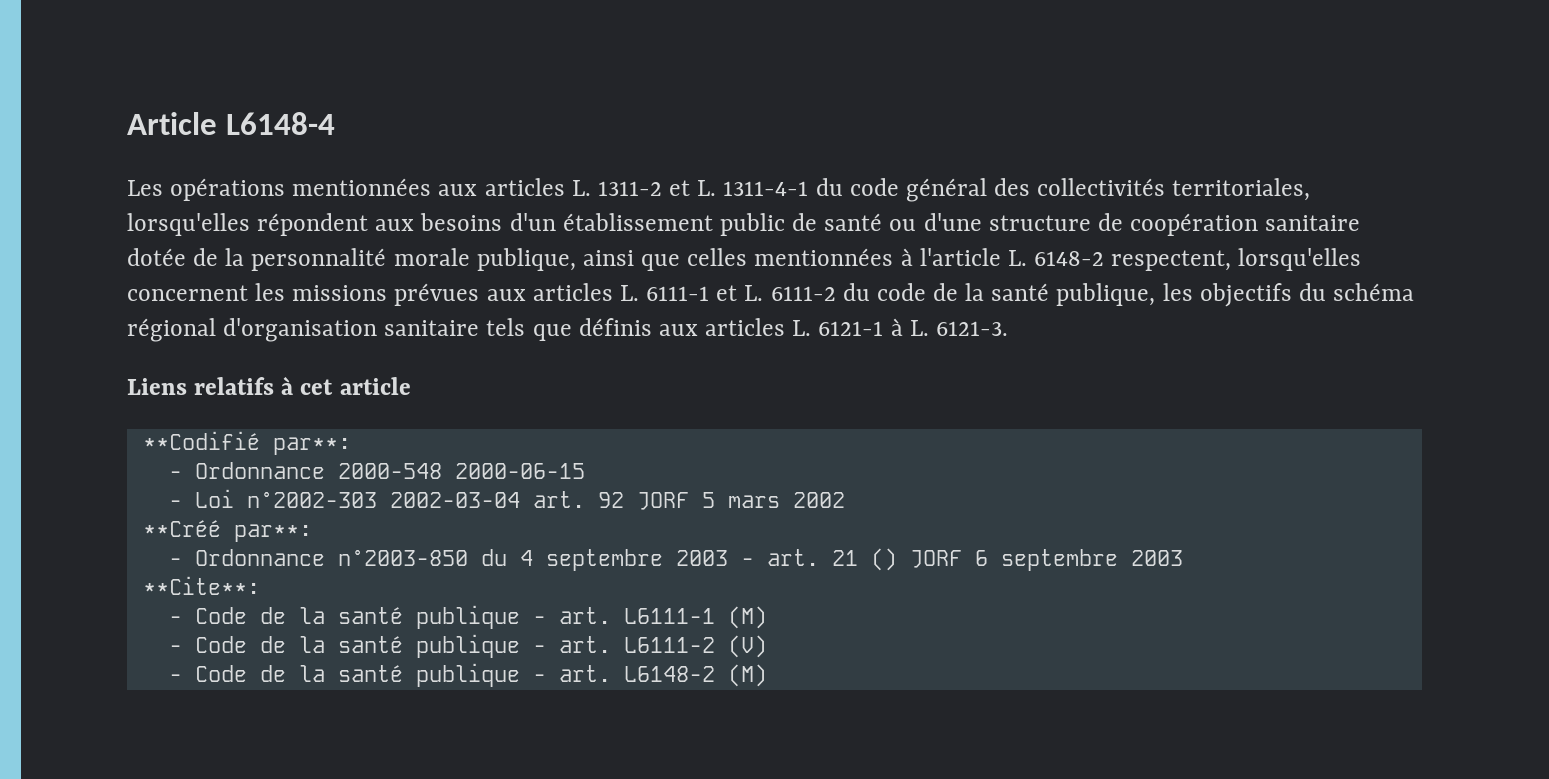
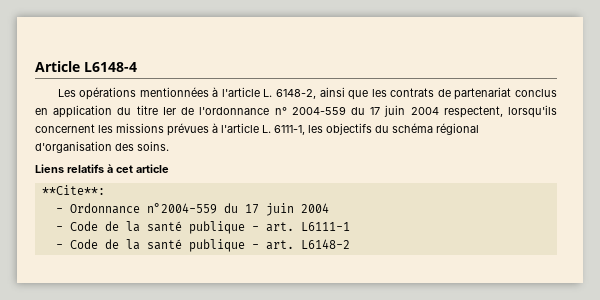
- Les opérations mentionnées aux articles L. 1311-2 et L. 1311-4-1 du code général des collectivités territoriales, lorsqu'elles répondent aux besoins d'un établissement public de santé ou d'une structure de coopération sanitaire dotée de la personnalité morale publique, ainsi que celles mentionnées à l'article L. 6148-2 respectent, lorsqu'elles concernent les missions prévues aux articles L. 6111-1 et L. 6111-2 du code de la santé publique, les objectifs du schéma régional d'organisation sanitaire tels que définis aux articles L. 6121-1 à L. 6121-3.
+ Les opérations mentionnées à l'article L. 6148-2, ainsi que les contrats de partenariat conclus en application du titre Ier de l'ordonnance n° 2004-559 du 17 juin 2004 respectent, lorsqu'ils concernent les missions prévues à l'article L. 6111-1, les objectifs du schéma régional d'organisation des soins.
- **Codifié par**:
- - Ordonnance 2000-548 2000-06-15
- - Loi n°2002-303 2002-03-04 art. 92 JORF 5 mars 2002
- **Créé par**:
- - Ordonnance n°2003-850 du 4 septembre 2003 - art. 21 () JORF 6 septembre 2003
  **Cite**:
+ - Ordonnance n°2004-559 du 17 juin 2004
- - Code de la santé publique - art. L6111-1 (M)
- - Code de la santé publique - art. L6111-2 (V)
+ - Code de la santé publique - art. L6111-1
- - Code de la santé publique - art. L6148-2 (M)
+ - Code de la santé publique - art. L6148-2

